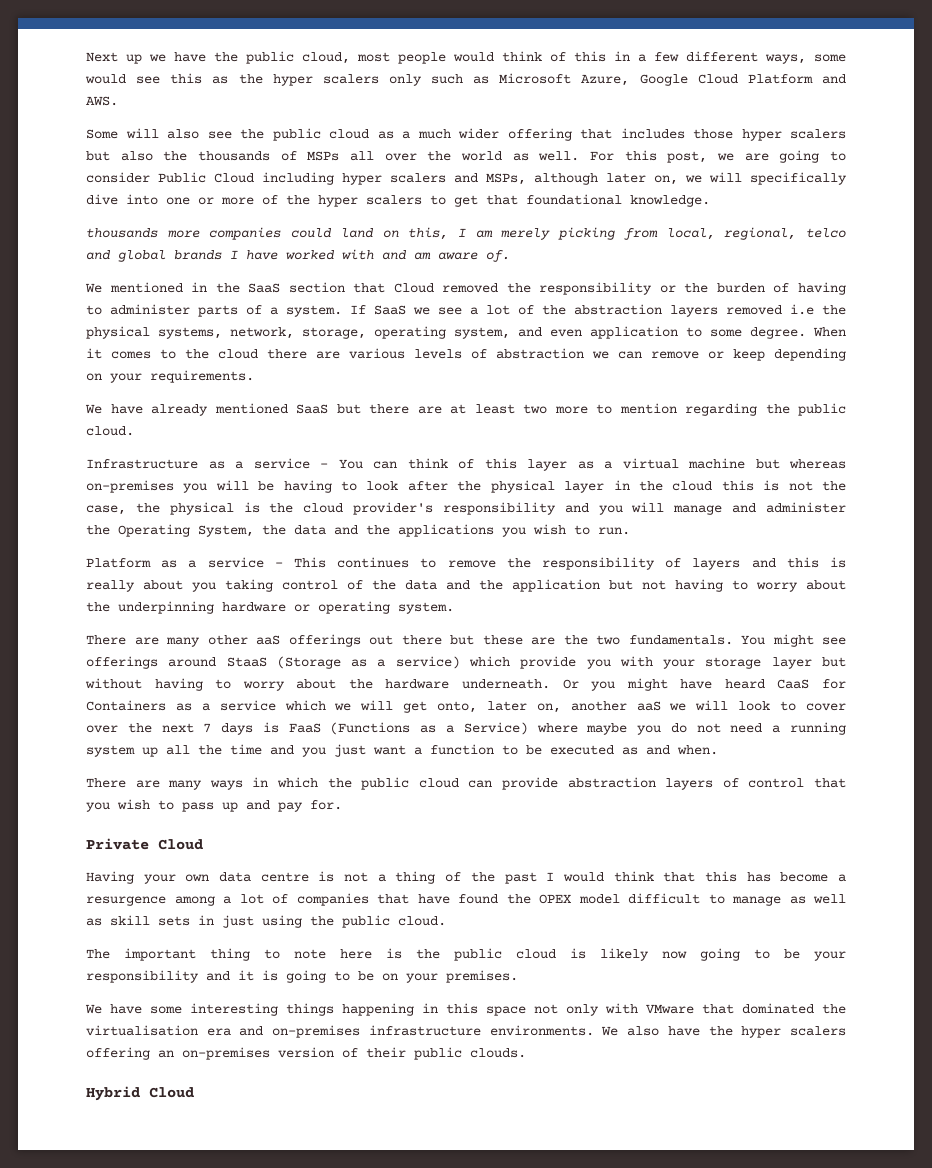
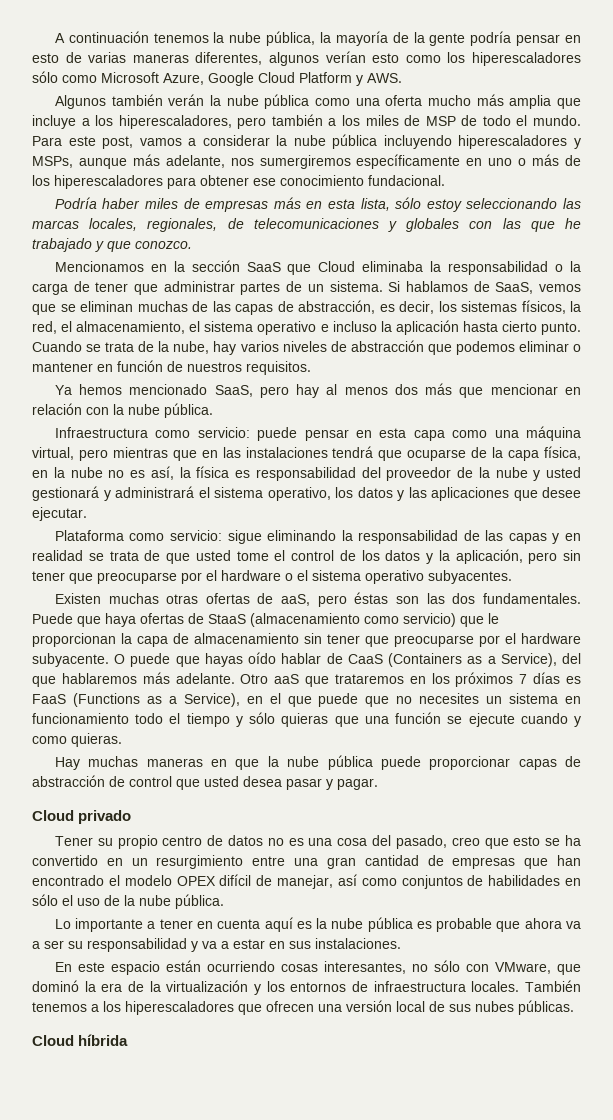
- Next up we have the public cloud, most people would think of this in a few different ways, some would see this as the hyper scalers only such as Microsoft Azure, Google Cloud Platform and AWS.
+ A continuación tenemos la nube pública, la mayoría de la gente podría pensar en esto de varias maneras diferentes, algunos verían esto como los hiperescaladores sólo como Microsoft Azure, Google Cloud Platform y AWS.
- Some will also see the public cloud as a much wider offering that includes those hyper scalers but also the thousands of MSPs all over the world as well. For this post, we are going to consider Public Cloud including hyper scalers and MSPs, although later on, we will specifically dive into one or more of the hyper scalers to get that foundational knowledge.
- thousands more companies could land on this, I am merely picking from local, regional, telco and global brands I have worked with and am aware of.
- We mentioned in the SaaS section that Cloud removed the responsibility or the burden of having to administer parts of a system. If SaaS we see a lot of the abstraction layers removed i.e the physical systems, network, storage, operating system, and even application to some degree. When it comes to the cloud there are various levels of abstraction we can remove or keep depending on your requirements.
- We have already mentioned SaaS but there are at least two more to mention regarding the public cloud.
- Infrastructure as a service - You can think of this layer as a virtual machine but whereas on-premises you will be having to look after the physical layer in the cloud this is not the case, the physical is the cloud provider's responsibility and you will manage and administer the Operating System, the data and the applications you wish to run.
- Platform as a service - This continues to remove the responsibility of layers and this is really about you taking control of the data and the application but not having to worry about the underpinning hardware or operating system.
- There are many other aaS offerings out there but these are the two fundamentals. You might see offerings around StaaS (Storage as a service) which provide you with your storage layer but without having to worry about the hardware underneath. Or you might have heard CaaS for Containers as a service which we will get onto, later on, another aaS we will look to cover over the next 7 days is FaaS (Functions as a Service) where maybe you do not need a running system up all the time and you just want a function to be executed as and when.
- There are many ways in which the public cloud can provide abstraction layers of control that you wish to pass up and pay for.
- Private Cloud
- Having your own data centre is not a thing of the past I would think that this has become a resurgence among a lot of companies that have found the OPEX model difficult to manage as well as skill sets in just using the public cloud.
- The important thing to note here is the public cloud is likely now going to be your responsibility and it is going to be on your premises.
- We have some interesting things happening in this space not only with VMware that dominated the virtualisation era and on-premises infrastructure environments. We also have the hyper scalers offering an on-premises version of their public clouds.
- Hybrid Cloud
+ Algunos también verán la nube pública como una oferta mucho más amplia que incluye a los hiperescaladores, pero también a los miles de MSP de todo el mundo. Para este post, vamos a considerar la nube pública incluyendo hiperescaladores y MSPs, aunque más adelante, nos sumergiremos específicamente en uno o más de los hiperescaladores para obtener ese conocimiento fundacional.
+ Podría haber miles de empresas más en esta lista, sólo estoy seleccionando las marcas locales, regionales, de telecomunicaciones y globales con las que he trabajado y que conozco.
+ Mencionamos en la sección SaaS que Cloud eliminaba la responsabilidad o la carga de tener que administrar partes de un sistema. Si hablamos de SaaS, vemos que se eliminan muchas de las capas de abstracción, es decir, los sistemas físicos, la red, el almacenamiento, el sistema operativo e incluso la aplicación hasta cierto punto. Cuando se trata de la nube, hay varios niveles de abstracción que podemos eliminar o mantener en función de nuestros requisitos.
+ Ya hemos mencionado SaaS, pero hay al menos dos más que mencionar en relación con la nube pública.
+ Infraestructura como servicio: puede pensar en esta capa como una máquina virtual, pero mientras que en las instalaciones tendrá que ocuparse de la capa física, en la nube no es así, la física es responsabilidad del proveedor de la nube y usted gestionará y administrará el sistema operativo, los datos y las aplicaciones que desee ejecutar.
+ Plataforma como servicio: sigue eliminando la responsabilidad de las capas y en realidad se trata de que usted tome el control de los datos y la aplicación, pero sin tener que preocuparse por el hardware o el sistema operativo subyacentes.
+ Existen muchas otras ofertas de aaS, pero éstas son las dos fundamentales. Puede que haya ofertas de StaaS (almacenamiento como servicio) que le proporcionan la capa de almacenamiento sin tener que preocuparse por el hardware subyacente. O puede que hayas oído hablar de CaaS (Containers as a Service), del que hablaremos más adelante. Otro aaS que trataremos en los próximos 7 días es FaaS (Functions as a Service), en el que puede que no necesites un sistema en funcionamiento todo el tiempo y sólo quieras que una función se ejecute cuando y como quieras.
+ Hay muchas maneras en que la nube pública puede proporcionar capas de abstracción de control que usted desea pasar y pagar.
+ Cloud privado
+ Tener su propio centro de datos no es una cosa del pasado, creo que esto se ha convertido en un resurgimiento entre una gran cantidad de empresas que han encontrado el modelo OPEX difícil de manejar, así como conjuntos de habilidades en sólo el uso de la nube pública.
+ Lo importante a tener en cuenta aquí es la nube pública es probable que ahora va a ser su responsabilidad y va a estar en sus instalaciones.
+ En este espacio están ocurriendo cosas interesantes, no sólo con VMware, que dominó la era de la virtualización y los entornos de infraestructura locales. También tenemos a los hiperescaladores que ofrecen una versión local de sus nubes públicas.
+ Cloud híbrida

